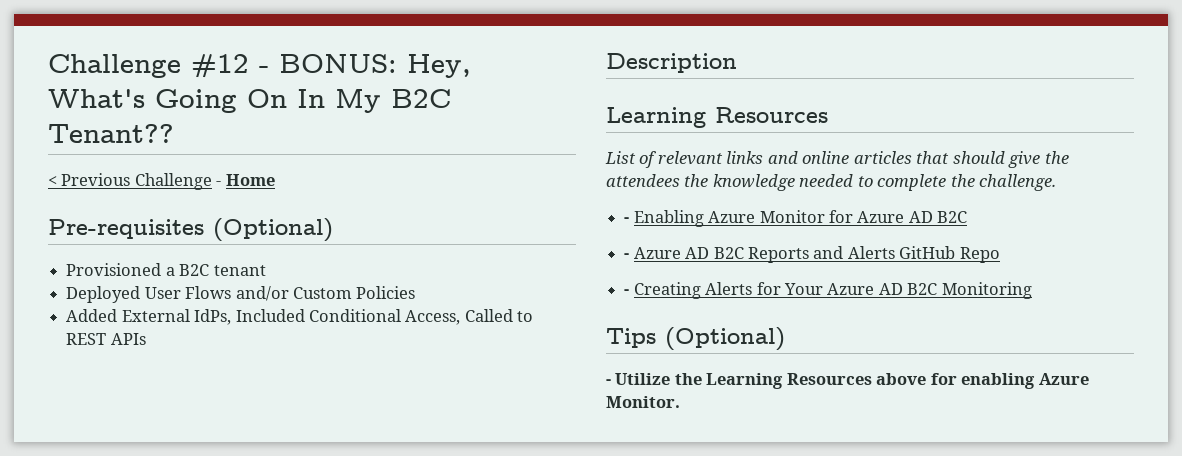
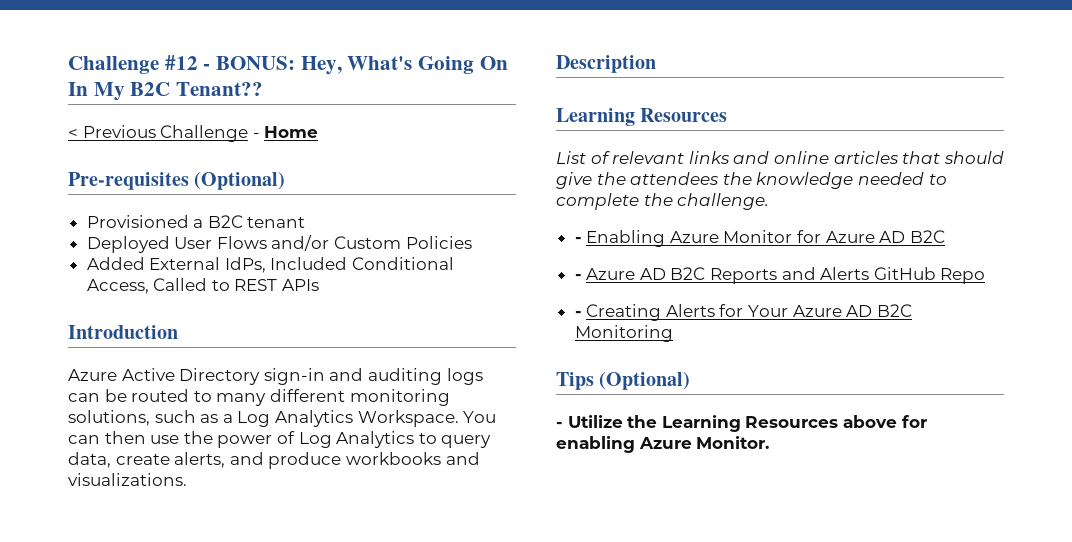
+ Introduction
+ Azure Active Directory sign-in and auditing logs can be routed to many different monitoring solutions, such as a Log Analytics Workspace. You can then use the power of Log Analytics to query data, create alerts, and produce workbooks and visualizations.

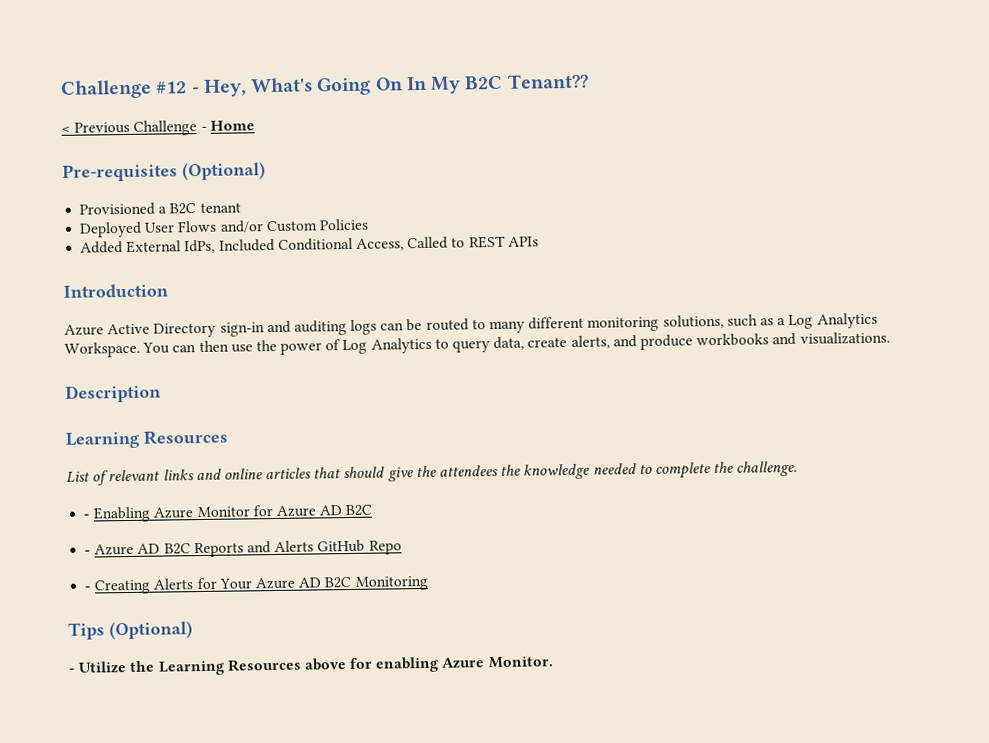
- Challenge #12 - BONUS: Hey, What's Going On In My B2C Tenant??
+ Challenge #12 - Hey, What's Going On In My B2C Tenant??

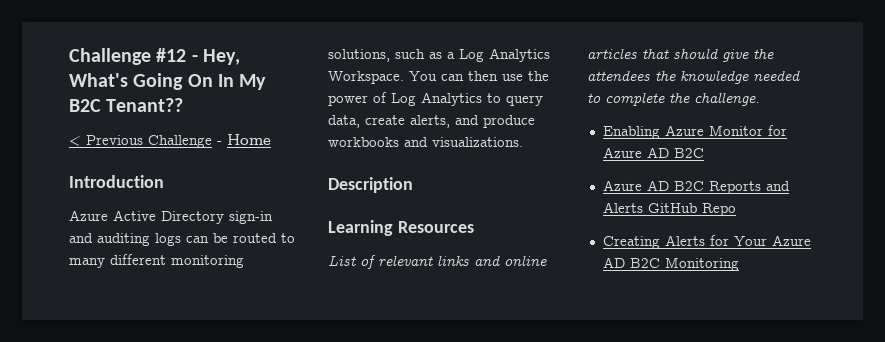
- Pre-requisites (Optional)
- Provisioned a B2C tenant
- Deployed User Flows and/or Custom Policies
- Added External IdPs, Included Conditional Access, Called to REST APIs
- - Enabling Azure Monitor for Azure AD B2C
+ Enabling Azure Monitor for Azure AD B2C
- - Azure AD B2C Reports and Alerts GitHub Repo
+ Azure AD B2C Reports and Alerts GitHub Repo
- - Creating Alerts for Your Azure AD B2C Monitoring
+ Creating Alerts for Your Azure AD B2C Monitoring
- Tips (Optional)
- - Utilize the Learning Resources above for enabling Azure Monitor.

